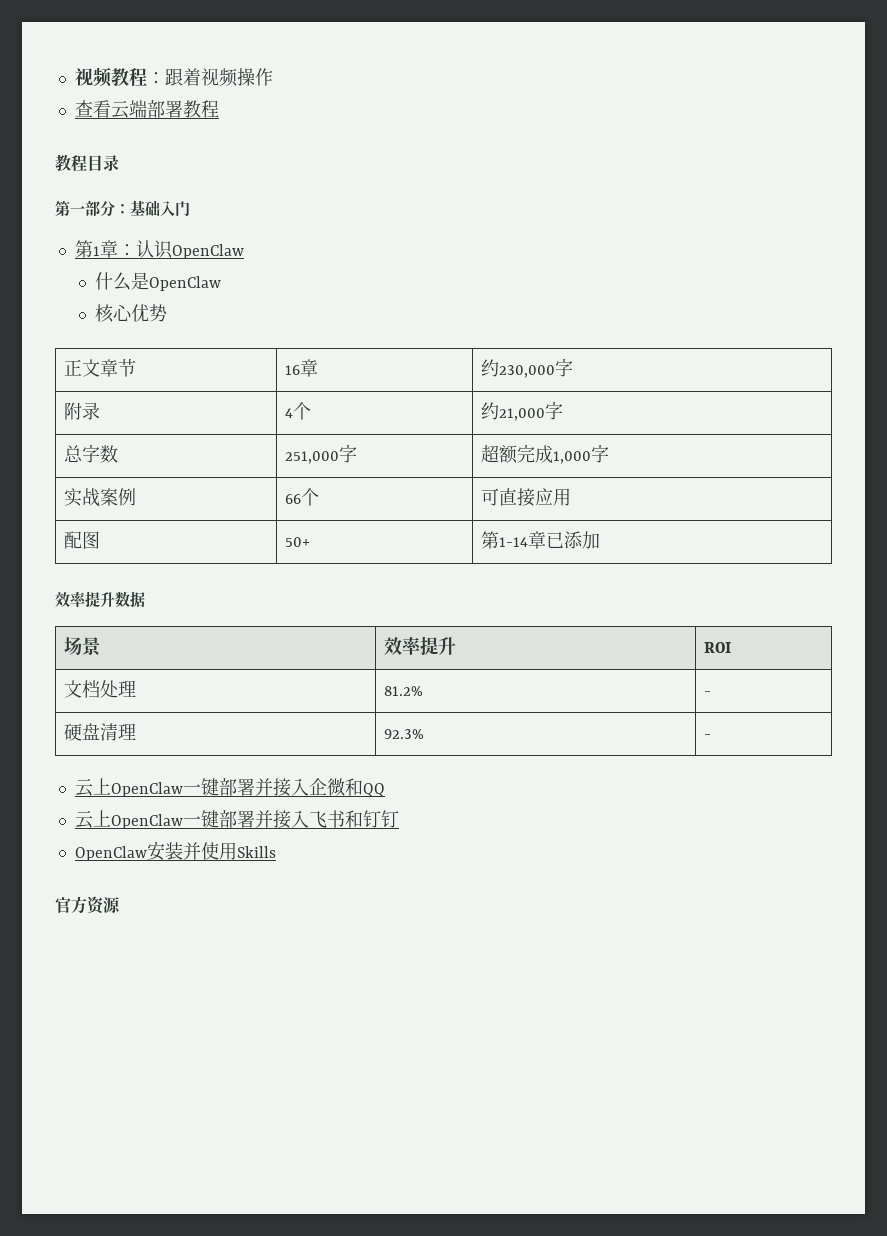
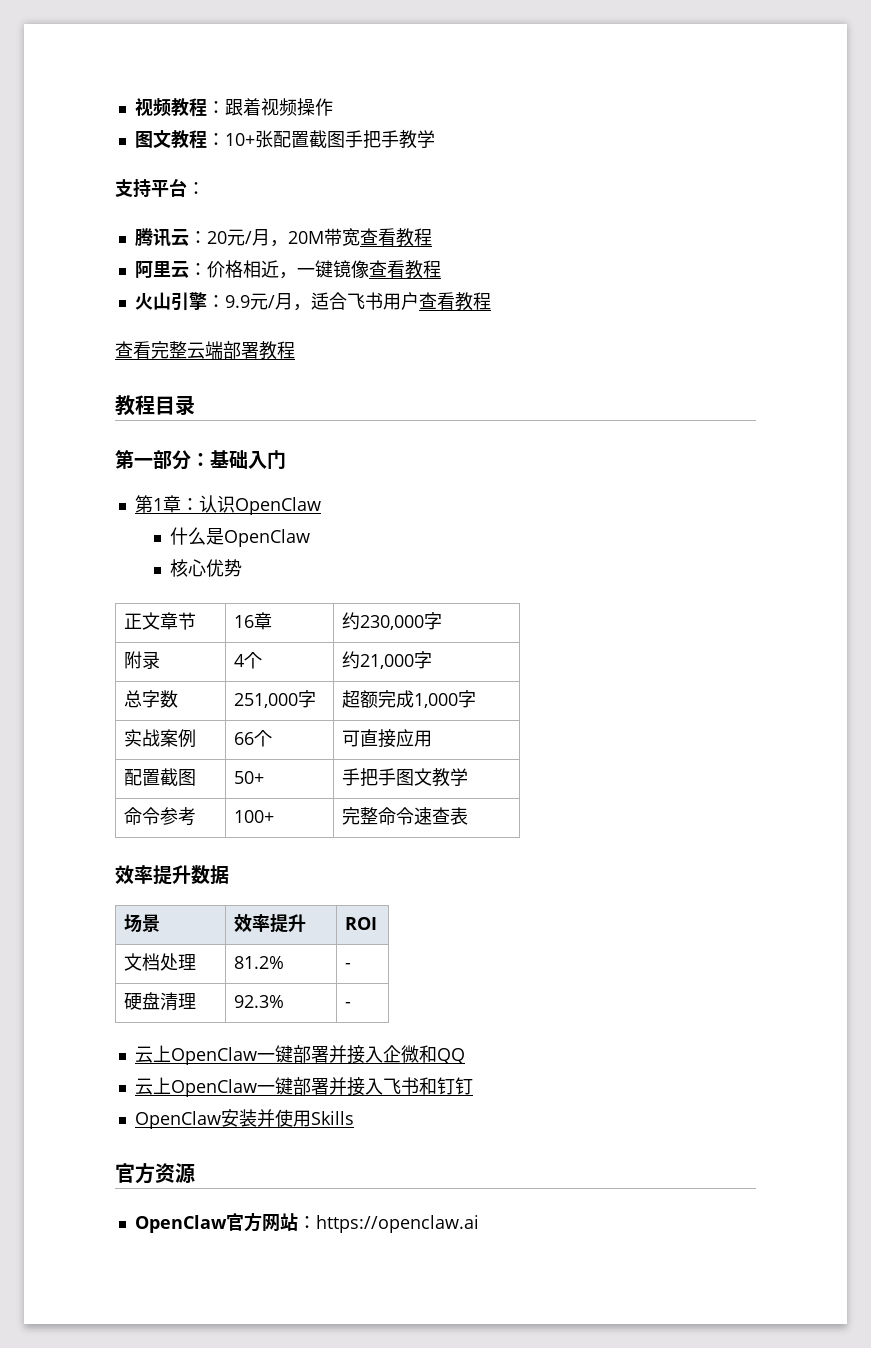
- 查看云端部署教程
+ 图文教程：10+张配置截图手把手教学
+ 支持平台：
+ 腾讯云：20元/月，20M带宽查看教程
+ 阿里云：价格相近，一键镜像查看教程
+ 火山引擎：9.9元/月，适合飞书用户查看教程
+ 查看完整云端部署教程
- 配图 | 50+ | 第1-14章已添加
+ 配置截图 | 50+ | 手把手图文教学
+ 命令参考 | 100+ | 完整命令速查表
+ OpenClaw官方网站：https://openclaw.ai

